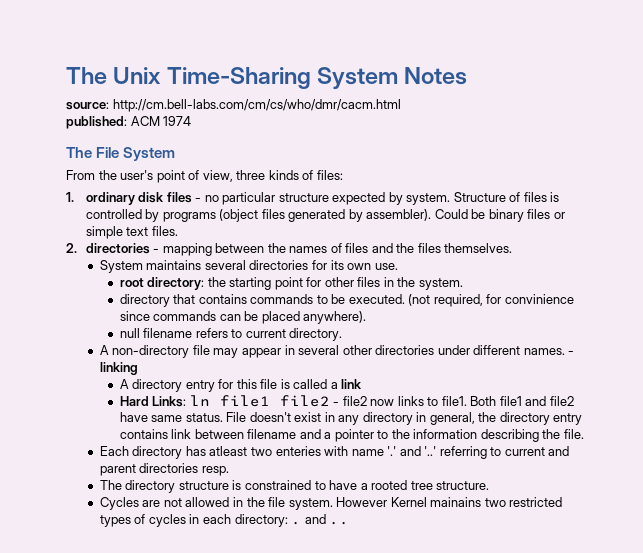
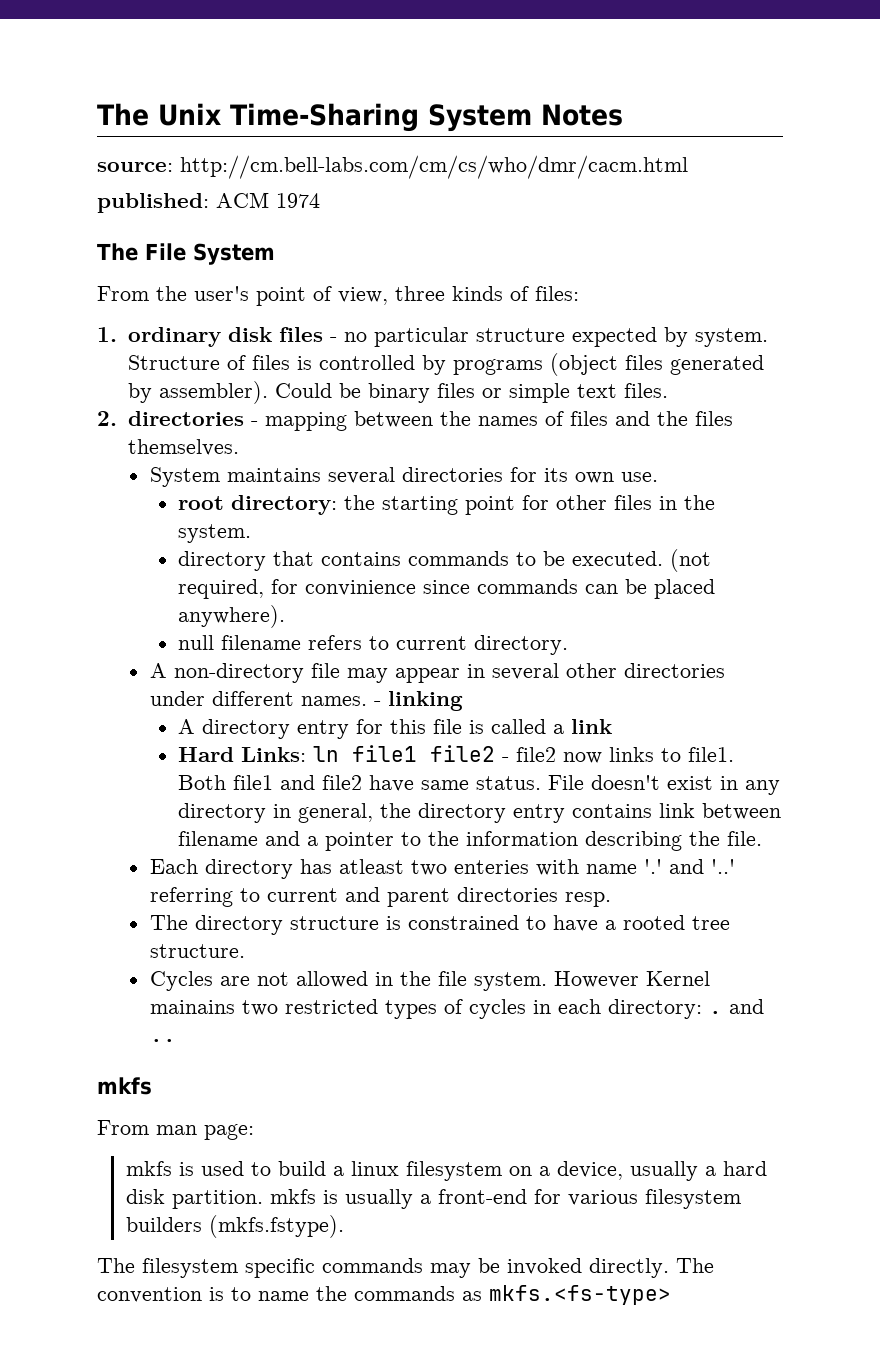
  However Kernel mainains two restricted types of cycles in each directory: . and ..
+ mkfs
+ From man page:
+ mkfs is used to build a linux filesystem on a device, usually a hard disk partition. mkfs is usually a front-end for various filesystem builders (mkfs.fstype).
+ The filesystem specific commands may be invoked directly. The convention is to name the commands as mkfs.<fs-type>

